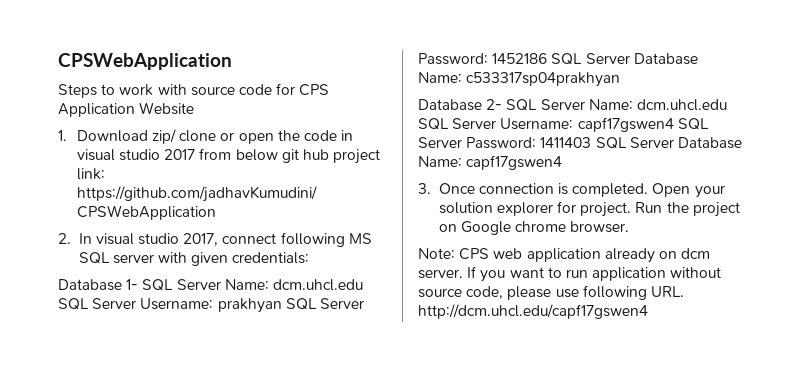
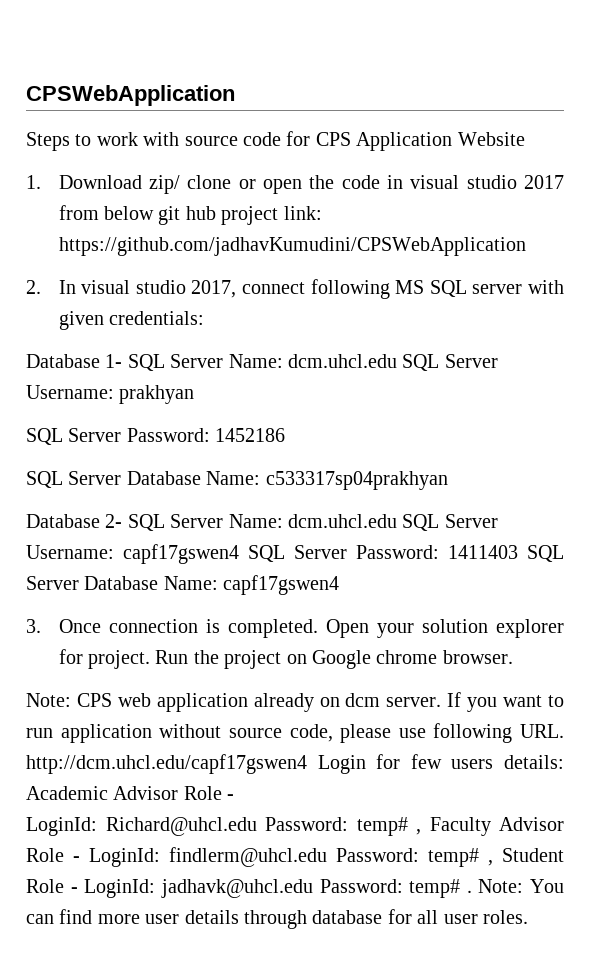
- Database 1- SQL Server Name: dcm.uhcl.edu SQL Server Username: prakhyan SQL Server Password: 1452186 SQL Server Database Name: c533317sp04prakhyan
+ Database 1- SQL Server Name: dcm.uhcl.edu SQL Server Username: prakhyan
+ SQL Server Password: 1452186
+ SQL Server Database Name: c533317sp04prakhyan
- If you want to run application without source code, please use following URL. http://dcm.uhcl.edu/capf17gswen4
+ If you want to run application without source code, please use following URL. http://dcm.uhcl.edu/capf17gswen4 Login for few users details: Academic Advisor Role -
+ LoginId: Richard@uhcl.edu Password: temp# , Faculty Advisor Role - LoginId: findlerm@uhcl.edu Password: temp# , Student Role - LoginId: jadhavk@uhcl.edu Password: temp# . Note: You can find more user details through database for all user roles.

